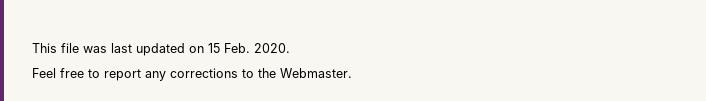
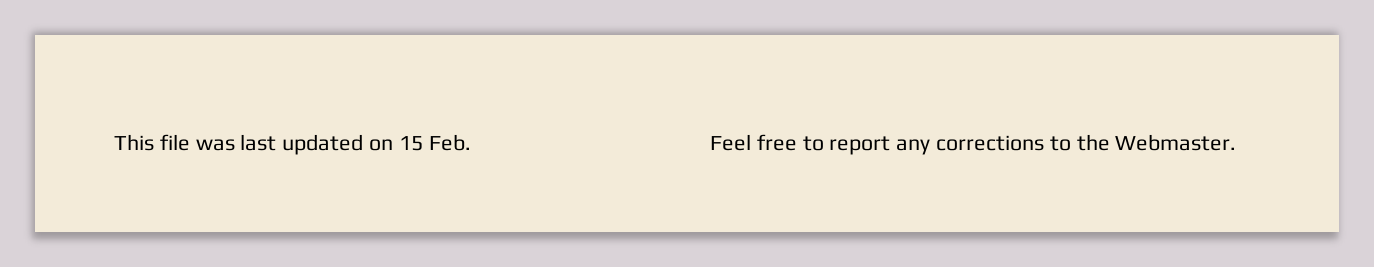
- This file was last updated on 15 Feb. 2020.
+ This file was last updated on 15 Feb.

